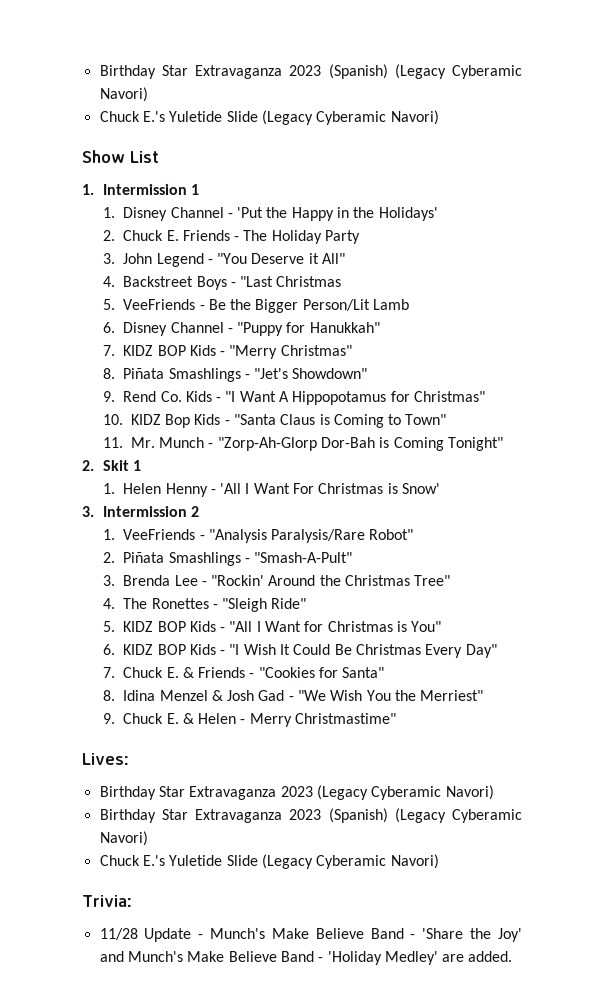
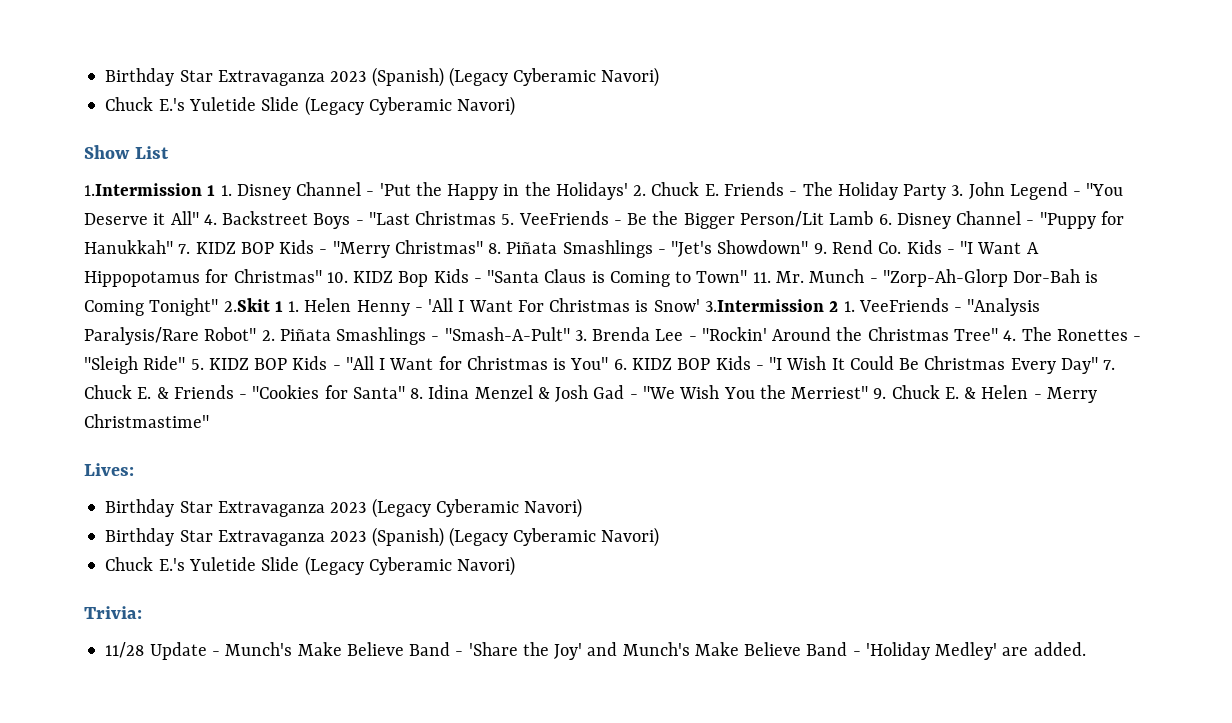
- 1. Intermission 1
- 1. Disney Channel - 'Put the Happy in the Holidays'
- 2. Chuck E. Friends - The Holiday Party
- 3. John Legend - "You Deserve it All"
- 4. Backstreet Boys - "Last Christmas
- 5. VeeFriends - Be the Bigger Person/Lit Lamb
- 6. Disney Channel - "Puppy for Hanukkah"
- 7. KIDZ BOP Kids - "Merry Christmas"
- 8. Piñata Smashlings - "Jet's Showdown"
- 9. Rend Co. Kids - "I Want A Hippopotamus for Christmas"
- 10. KIDZ Bop Kids - "Santa Claus is Coming to Town"
- 11. Mr. Munch - "Zorp-Ah-Glorp Dor-Bah is Coming Tonight"
- 2. Skit 1
- 1. Helen Henny - 'All I Want For Christmas is Snow'
- 3. Intermission 2
- 1. VeeFriends - "Analysis Paralysis/Rare Robot"
- 2. Piñata Smashlings - "Smash-A-Pult"
- 3. Brenda Lee - "Rockin' Around the Christmas Tree"
- 4. The Ronettes - "Sleigh Ride"
- 5. KIDZ BOP Kids - "All I Want for Christmas is You"
- 6. KIDZ BOP Kids - "I Wish It Could Be Christmas Every Day"
- 7. Chuck E. & Friends - "Cookies for Santa"
- 8. Idina Menzel & Josh Gad - "We Wish You the Merriest"
- 9. Chuck E. & Helen - Merry Christmastime"
+ 1.Intermission 1 1. Disney Channel - 'Put the Happy in the Holidays' 2. Chuck E. Friends - The Holiday Party 3. John Legend - "You Deserve it All" 4. Backstreet Boys - "Last Christmas 5. VeeFriends - Be the Bigger Person/Lit Lamb 6. Disney Channel - "Puppy for Hanukkah" 7. KIDZ BOP Kids - "Merry Christmas" 8. Piñata Smashlings - "Jet's Showdown" 9. Rend Co. Kids - "I Want A Hippopotamus for Christmas" 10. KIDZ Bop Kids - "Santa Claus is Coming to Town" 11. Mr. Munch - "Zorp-Ah-Glorp Dor-Bah is Coming Tonight" 2.Skit 1 1. Helen Henny - 'All I Want For Christmas is Snow' 3.Intermission 2 1. VeeFriends - "Analysis Paralysis/Rare Robot" 2. Piñata Smashlings - "Smash-A-Pult" 3. Brenda Lee - "Rockin' Around the Christmas Tree" 4. The Ronettes - "Sleigh Ride" 5. KIDZ BOP Kids - "All I Want for Christmas is You" 6. KIDZ BOP Kids - "I Wish It Could Be Christmas Every Day" 7. Chuck E. & Friends - "Cookies for Santa" 8. Idina Menzel & Josh Gad - "We Wish You the Merriest" 9. Chuck E. & Helen - Merry Christmastime"

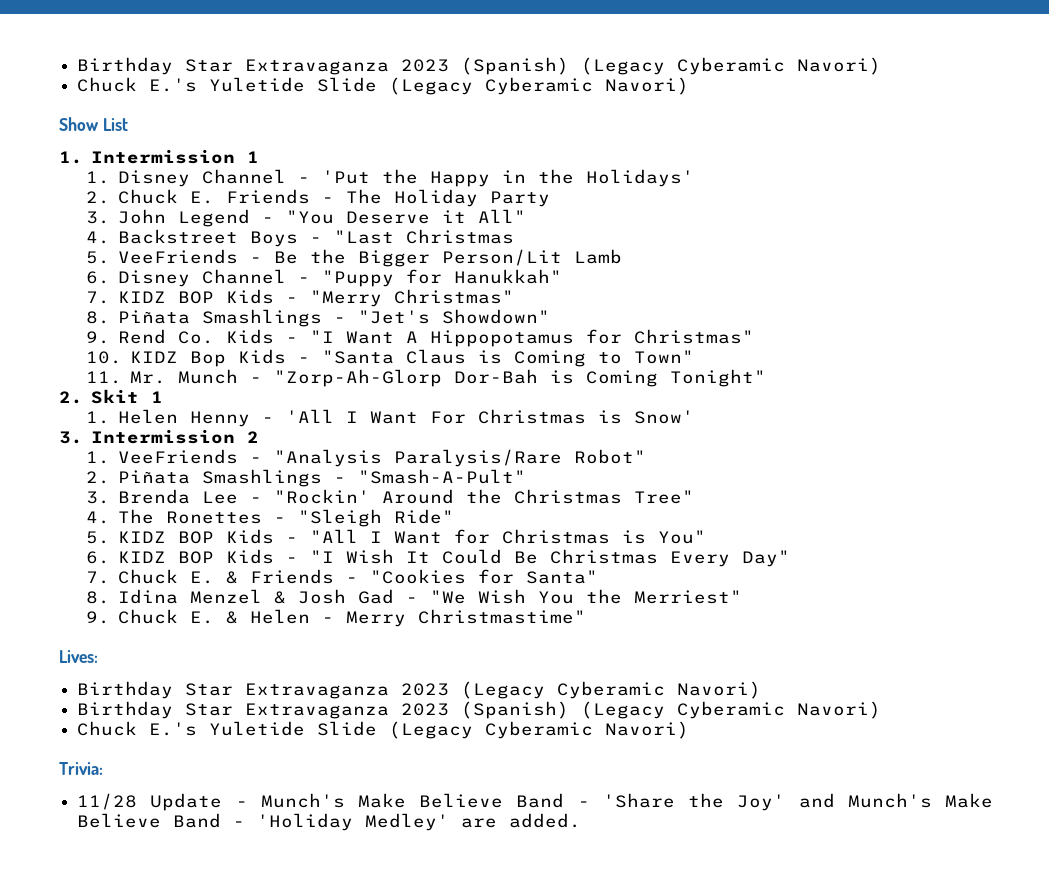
- 1.Intermission 1 1. Disney Channel - 'Put the Happy in the Holidays' 2. Chuck E. Friends - The Holiday Party 3. John Legend - "You Deserve it All" 4. Backstreet Boys - "Last Christmas 5. VeeFriends - Be the Bigger Person/Lit Lamb 6. Disney Channel - "Puppy for Hanukkah" 7. KIDZ BOP Kids - "Merry Christmas" 8. Piñata Smashlings - "Jet's Showdown" 9. Rend Co. Kids - "I Want A Hippopotamus for Christmas" 10. KIDZ Bop Kids - "Santa Claus is Coming to Town" 11. Mr. Munch - "Zorp-Ah-Glorp Dor-Bah is Coming Tonight" 2.Skit 1 1. Helen Henny - 'All I Want For Christmas is Snow' 3.Intermission 2 1. VeeFriends - "Analysis Paralysis/Rare Robot" 2. Piñata Smashlings - "Smash-A-Pult" 3. Brenda Lee - "Rockin' Around the Christmas Tree" 4. The Ronettes - "Sleigh Ride" 5. KIDZ BOP Kids - "All I Want for Christmas is You" 6. KIDZ BOP Kids - "I Wish It Could Be Christmas Every Day" 7. Chuck E. & Friends - "Cookies for Santa" 8. Idina Menzel & Josh Gad - "We Wish You the Merriest" 9. Chuck E. & Helen - Merry Christmastime"
+ 1. Intermission 1
+ 1. Disney Channel - 'Put the Happy in the Holidays'
+ 2. Chuck E. Friends - The Holiday Party
+ 3. John Legend - "You Deserve it All"
+ 4. Backstreet Boys - "Last Christmas
+ 5. VeeFriends - Be the Bigger Person/Lit Lamb
+ 6. Disney Channel - "Puppy for Hanukkah"
+ 7. KIDZ BOP Kids - "Merry Christmas"
+ 8. Piñata Smashlings - "Jet's Showdown"
+ 9. Rend Co. Kids - "I Want A Hippopotamus for Christmas"
+ 10. KIDZ Bop Kids - "Santa Claus is Coming to Town"
+ 11. Mr. Munch - "Zorp-Ah-Glorp Dor-Bah is Coming Tonight"
+ 2. Skit 1
+ 1. Helen Henny - 'All I Want For Christmas is Snow'
+ 3. Intermission 2
+ 1. VeeFriends - "Analysis Paralysis/Rare Robot"
+ 2. Piñata Smashlings - "Smash-A-Pult"
+ 3. Brenda Lee - "Rockin' Around the Christmas Tree"
+ 4. The Ronettes - "Sleigh Ride"
+ 5. KIDZ BOP Kids - "All I Want for Christmas is You"
+ 6. KIDZ BOP Kids - "I Wish It Could Be Christmas Every Day"
+ 7. Chuck E. & Friends - "Cookies for Santa"
+ 8. Idina Menzel & Josh Gad - "We Wish You the Merriest"
+ 9. Chuck E. & Helen - Merry Christmastime"

